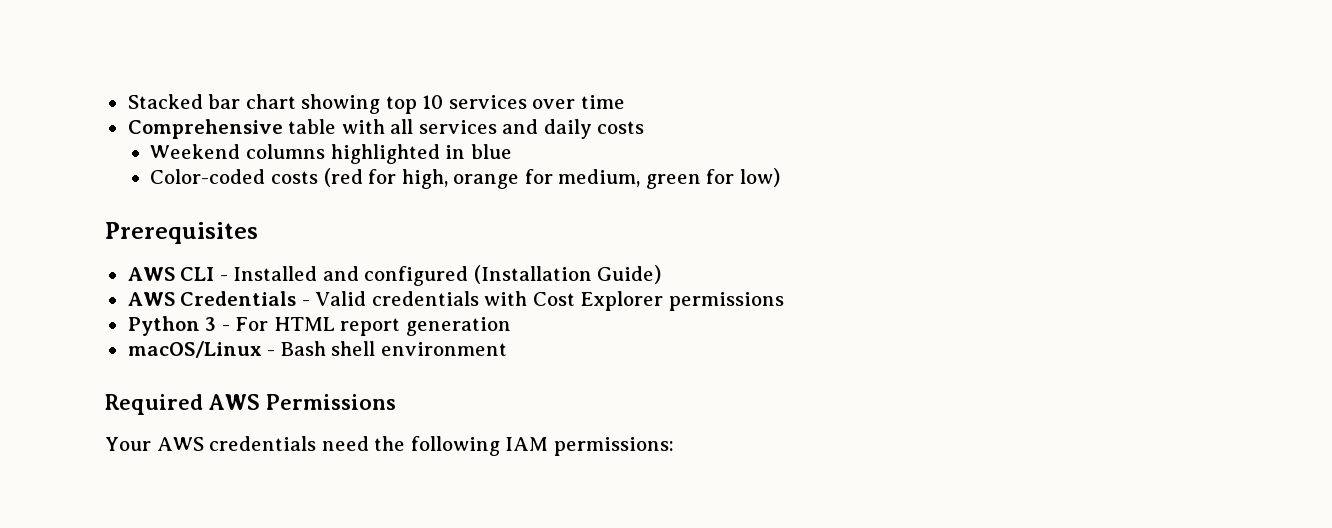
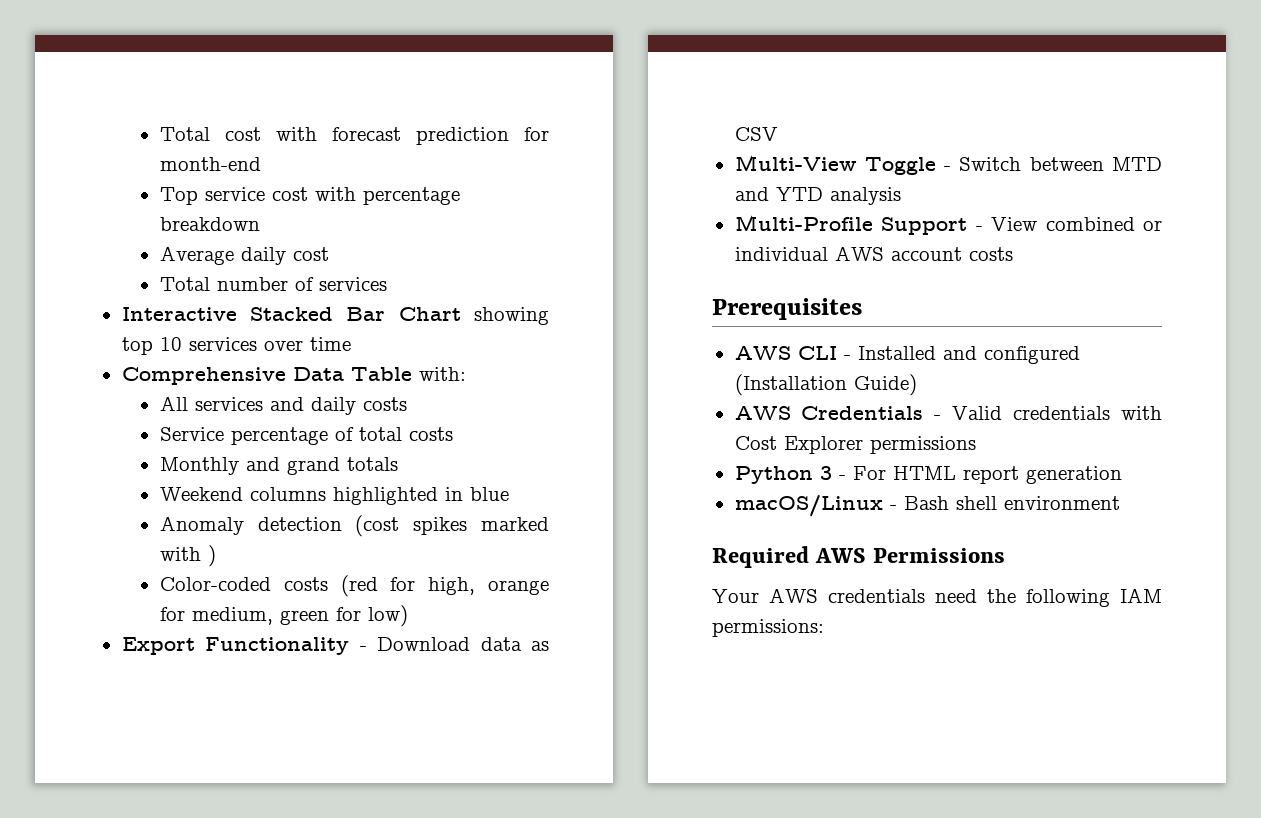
- Stacked bar chart showing top 10 services over time
+ Total cost with forecast prediction for month-end
+ Top service cost with percentage breakdown
+ Average daily cost
+ Total number of services
+ Interactive Stacked Bar Chart showing top 10 services over time
- Comprehensive table with all services and daily costs
+ Comprehensive Data Table with:
+ All services and daily costs
+ Service percentage of total costs
+ Monthly and grand totals
+ Anomaly detection (cost spikes marked with )
+ Export Functionality - Download data as CSV
+ Multi-View Toggle - Switch between MTD and YTD analysis
+ Multi-Profile Support - View combined or individual AWS account costs

